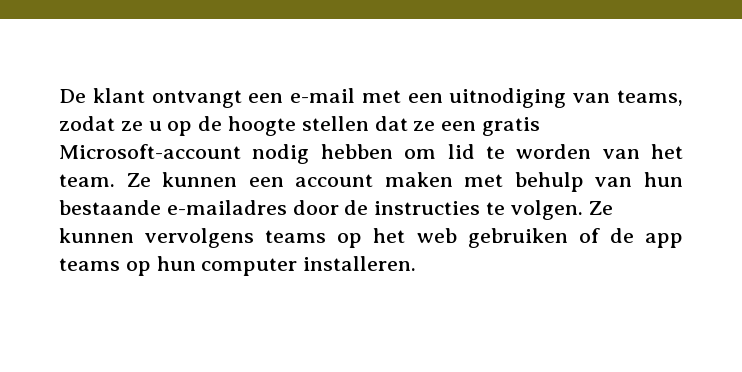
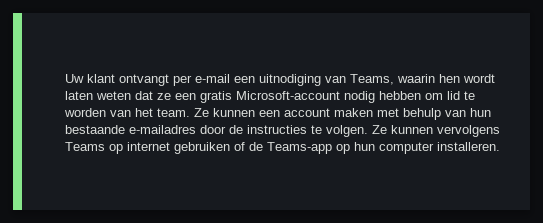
- De klant ontvangt een e-mail met een uitnodiging van teams, zodat ze u op de hoogte stellen dat ze een gratis Microsoft-account nodig hebben om lid te worden van het team.
+ Uw klant ontvangt per e-mail een uitnodiging van Teams, waarin hen wordt laten weten dat ze een gratis Microsoft-account nodig hebben om lid te worden van het team.
- Ze kunnen vervolgens teams op het web gebruiken of de app teams op hun computer installeren.
+ Ze kunnen vervolgens Teams op internet gebruiken of de Teams-app op hun computer installeren.

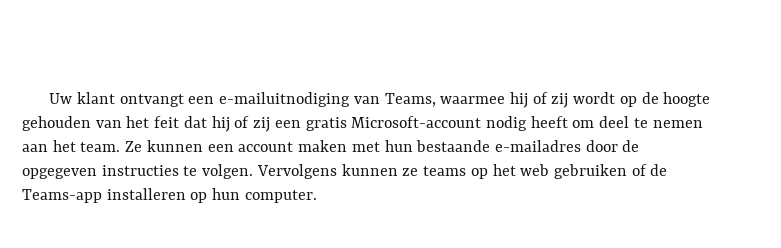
- Uw klant ontvangt per e-mail een uitnodiging van Teams, waarin hen wordt laten weten dat ze een gratis Microsoft-account nodig hebben om lid te worden van het team.
+ Uw klant ontvangt een e-mailuitnodiging van Teams, waarmee hij of zij wordt op de hoogte gehouden van het feit dat hij of zij een gratis Microsoft-account nodig heeft om deel te nemen aan het team.
- Ze kunnen een account maken met behulp van hun bestaande e-mailadres door de instructies te volgen.
+ Ze kunnen een account maken met hun bestaande e-mailadres door de opgegeven instructies te volgen.
- Ze kunnen vervolgens Teams op internet gebruiken of de Teams-app op hun computer installeren.
+ Vervolgens kunnen ze teams op het web gebruiken of de Teams-app installeren op hun computer.

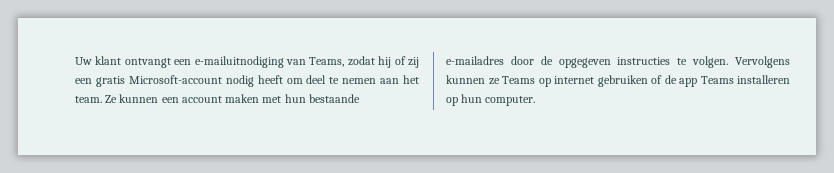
- Uw klant ontvangt een e-mailuitnodiging van Teams, waarmee hij of zij wordt op de hoogte gehouden van het feit dat hij of zij een gratis Microsoft-account nodig heeft om deel te nemen aan het team.
+ Uw klant ontvangt een e-mailuitnodiging van Teams, zodat hij of zij een gratis Microsoft-account nodig heeft om deel te nemen aan het team.
- Vervolgens kunnen ze teams op het web gebruiken of de Teams-app installeren op hun computer.
+ Vervolgens kunnen ze Teams op internet gebruiken of de app Teams installeren op hun computer.

